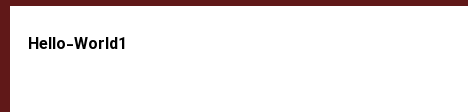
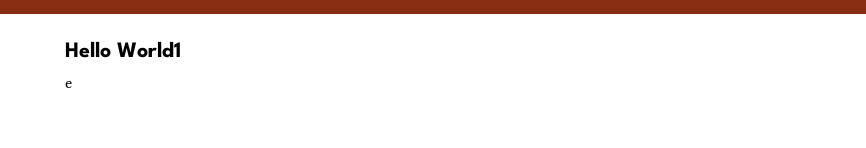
- Hello-World1
+ Hello World1
+ e

